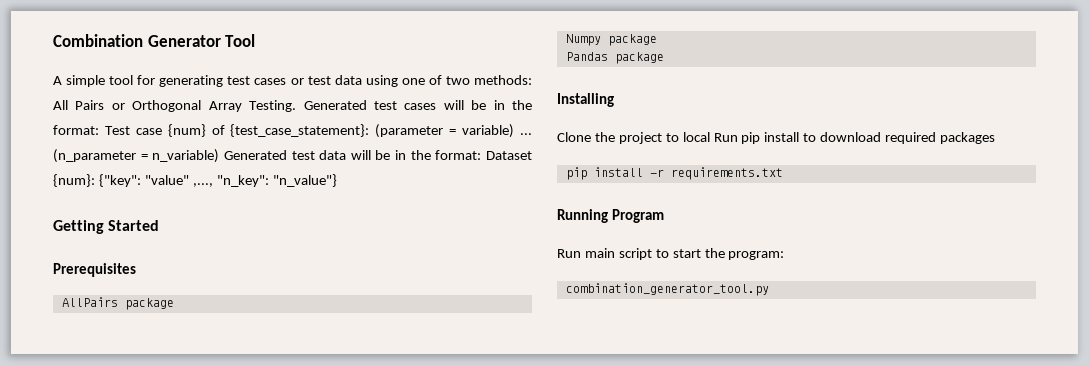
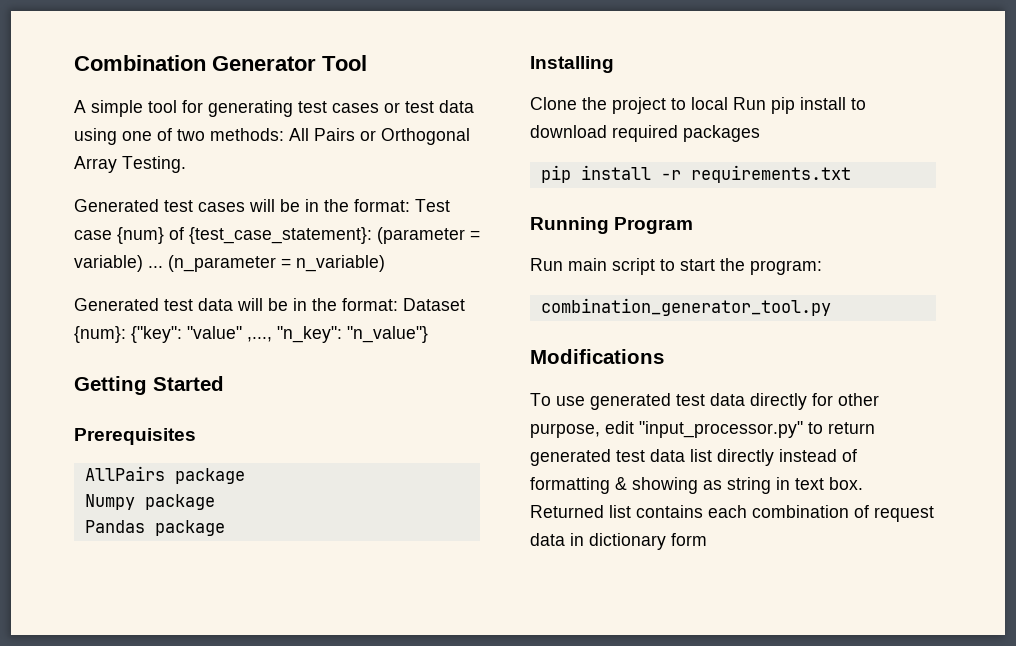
- A simple tool for generating test cases or test data using one of two methods: All Pairs or Orthogonal Array Testing. Generated test cases will be in the format: Test case {num} of {test_case_statement}: (parameter = variable) ...
+ A simple tool for generating test cases or test data using one of two methods: All Pairs or Orthogonal Array Testing.
+ Generated test cases will be in the format: Test case {num} of {test_case_statement}: (parameter = variable) ...
- (n_parameter = n_variable) Generated test data will be in the format: Dataset {num}: {"key": "value" ,..., "n_key": "n_value"}
+ (n_parameter = n_variable)
+ Generated test data will be in the format: Dataset {num}: {"key": "value" ,..., "n_key": "n_value"}
+ Modifications
+ To use generated test data directly for other purpose, edit "input_processor.py" to return generated test data list directly instead of formatting & showing as string in text box. Returned list contains each combination of request data in dictionary form

